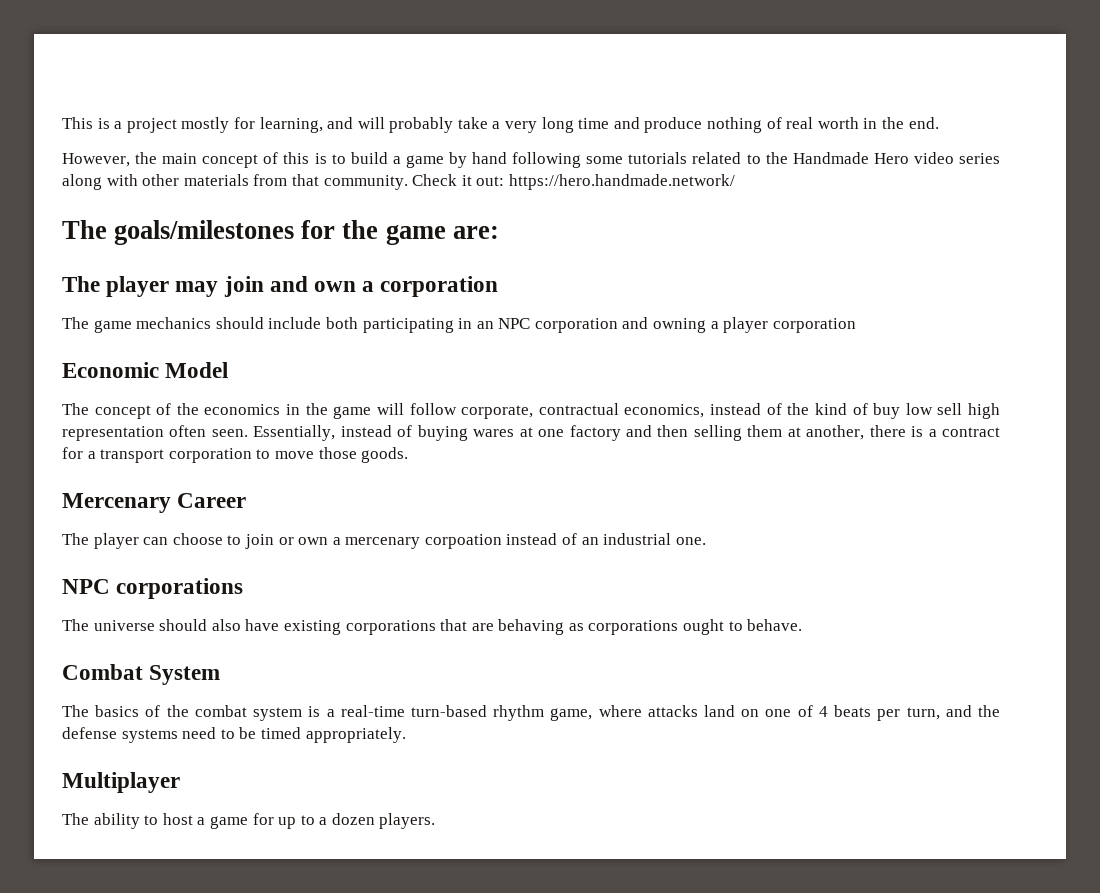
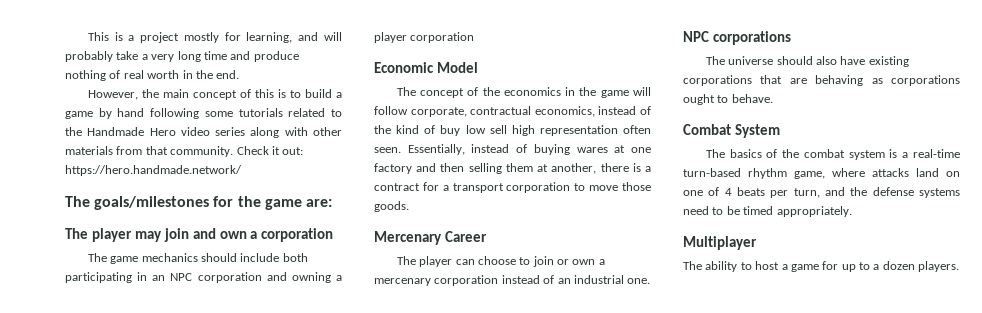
- The player can choose to join or own a mercenary corpoation instead of an industrial one.
+ The player can choose to join or own a mercenary corporation instead of an industrial one.

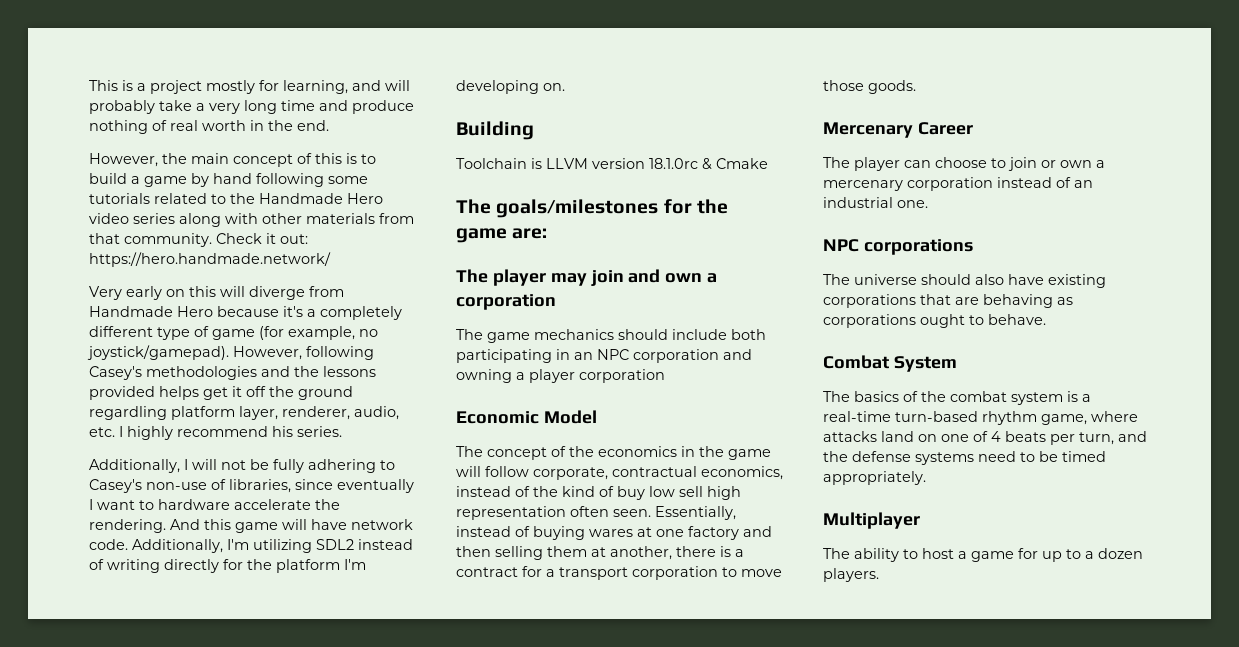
+ Very early on this will diverge from Handmade Hero because it's a completely different type of game (for example, no joystick/gamepad). However, following Casey's methodologies and the lessons provided helps get it off the ground regardling platform layer, renderer, audio, etc. I highly recommend his series.
+ Additionally, I will not be fully adhering to Casey's non-use of libraries, since eventually I want to hardware accelerate the rendering. And this game will have network code. Additionally, I'm utilizing SDL2 instead of writing directly for the platform I'm developing on.
+ Building
+ Toolchain is LLVM version 18.1.0rc & Cmake

